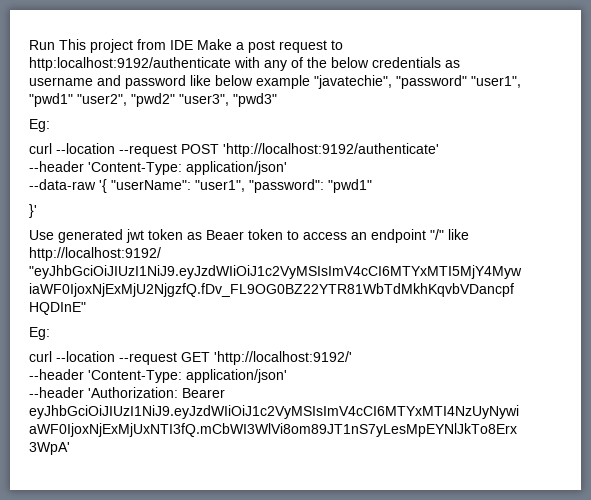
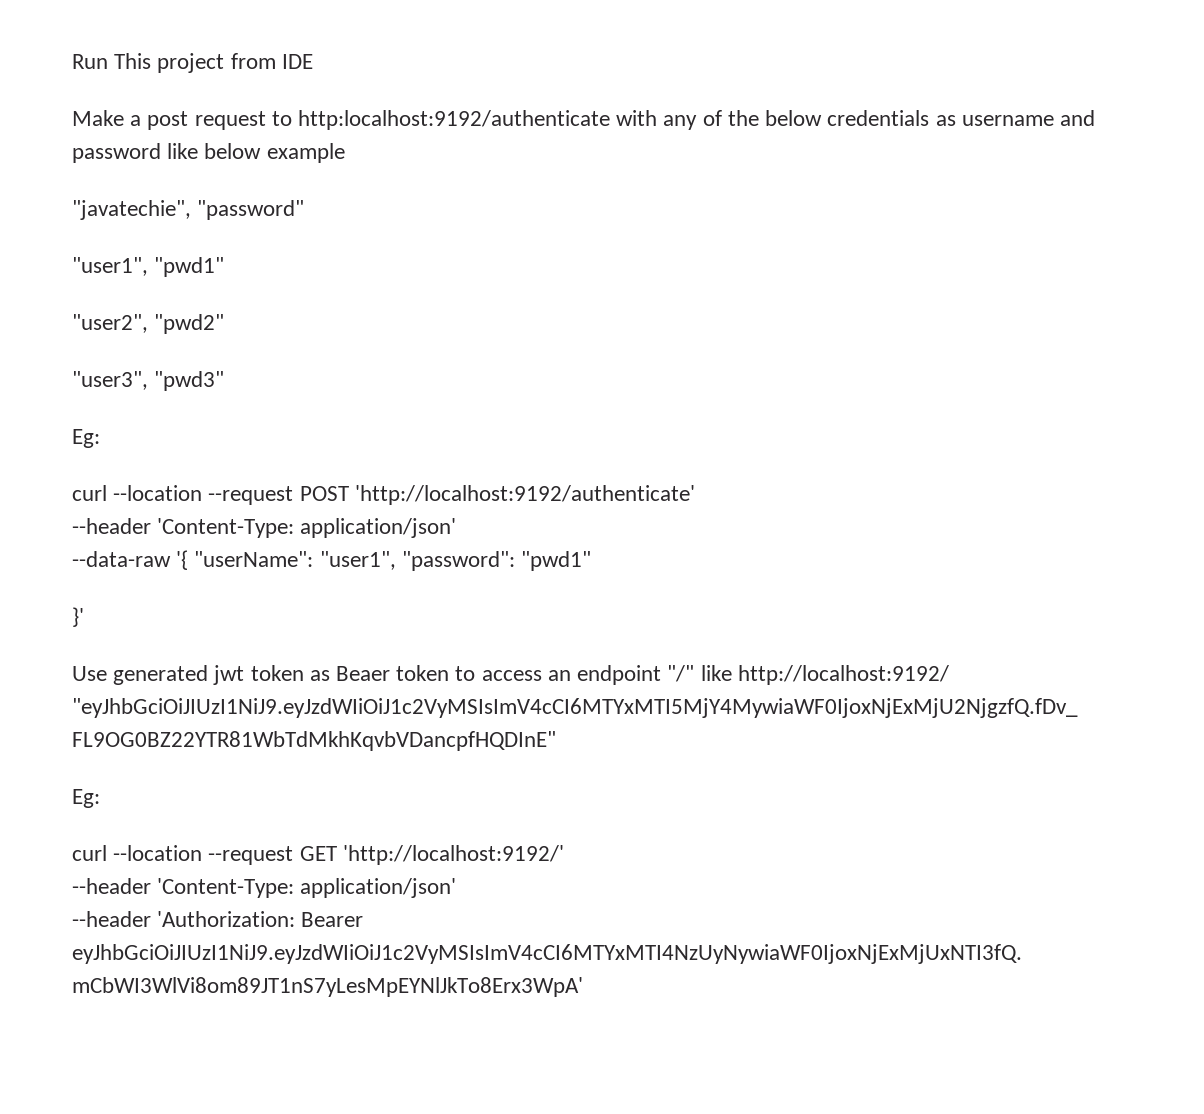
- Run This project from IDE Make a post request to http:localhost:9192/authenticate with any of the below credentials as username and password like below example "javatechie", "password" "user1", "pwd1" "user2", "pwd2" "user3", "pwd3"
+ Run This project from IDE
+ Make a post request to http:localhost:9192/authenticate with any of the below credentials as username and password like below example
+ "javatechie", "password"
+ "user1", "pwd1"
+ "user2", "pwd2"
+ "user3", "pwd3"

